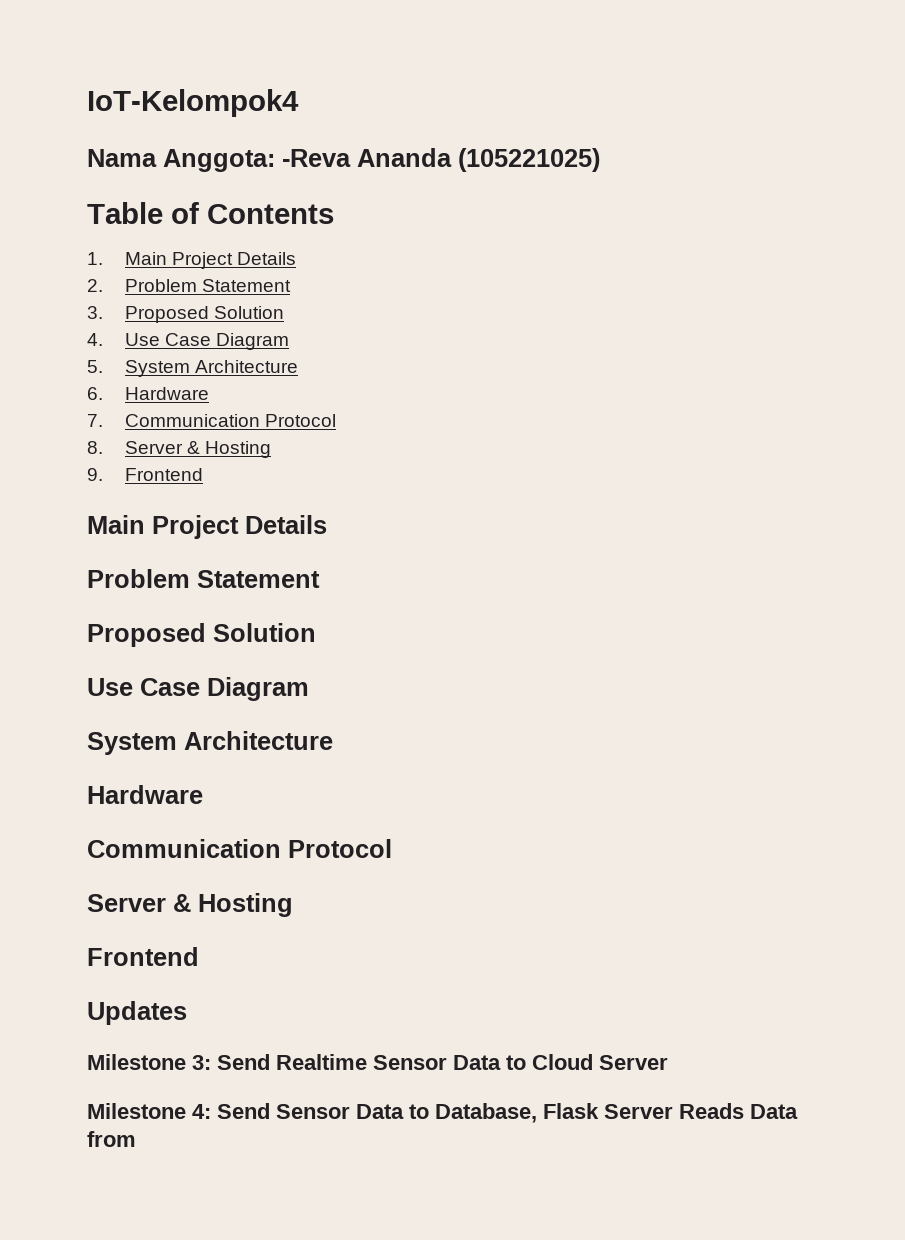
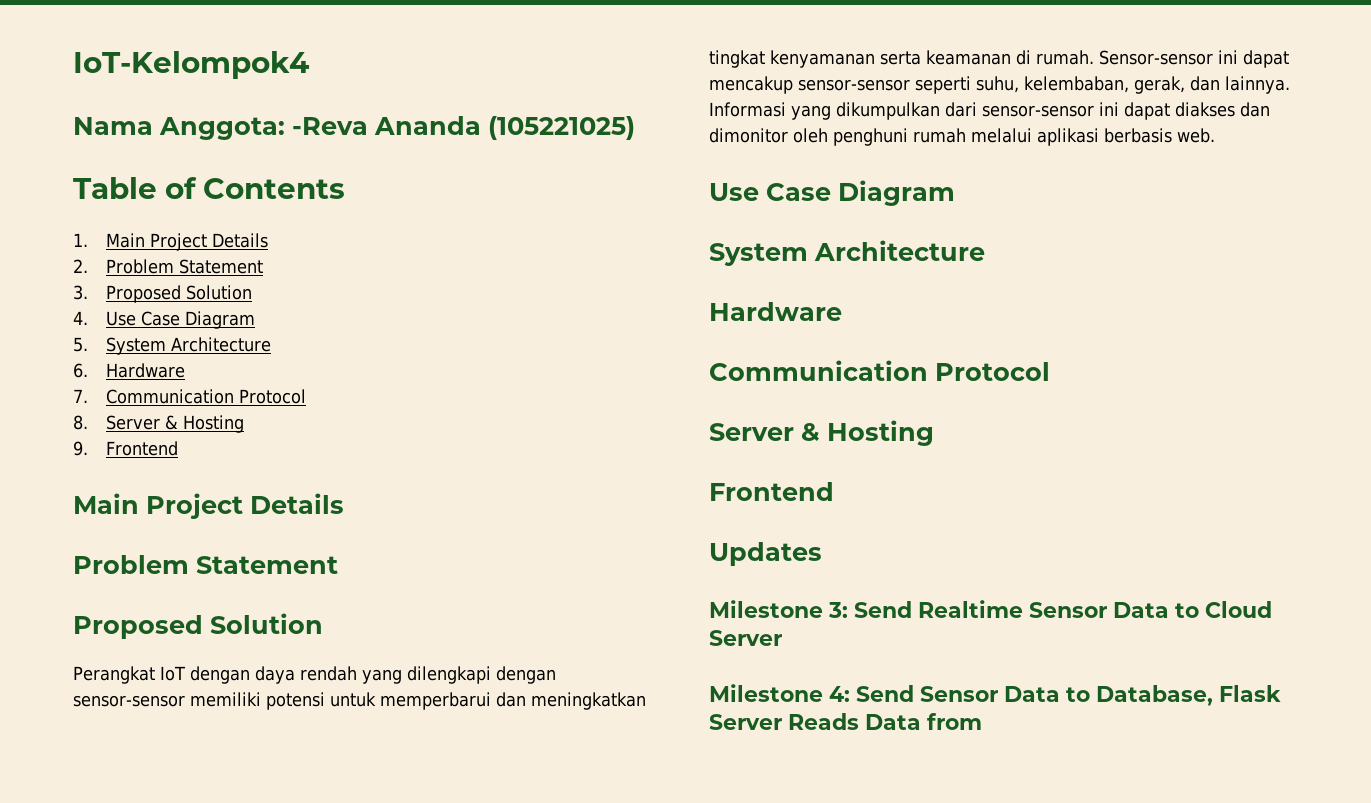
+ Perangkat IoT dengan daya rendah yang dilengkapi dengan sensor-sensor memiliki potensi untuk memperbarui dan meningkatkan tingkat kenyamanan serta keamanan di rumah. Sensor-sensor ini dapat mencakup sensor-sensor seperti suhu, kelembaban, gerak, dan lainnya. Informasi yang dikumpulkan dari sensor-sensor ini dapat diakses dan dimonitor oleh penghuni rumah melalui aplikasi berbasis web.

